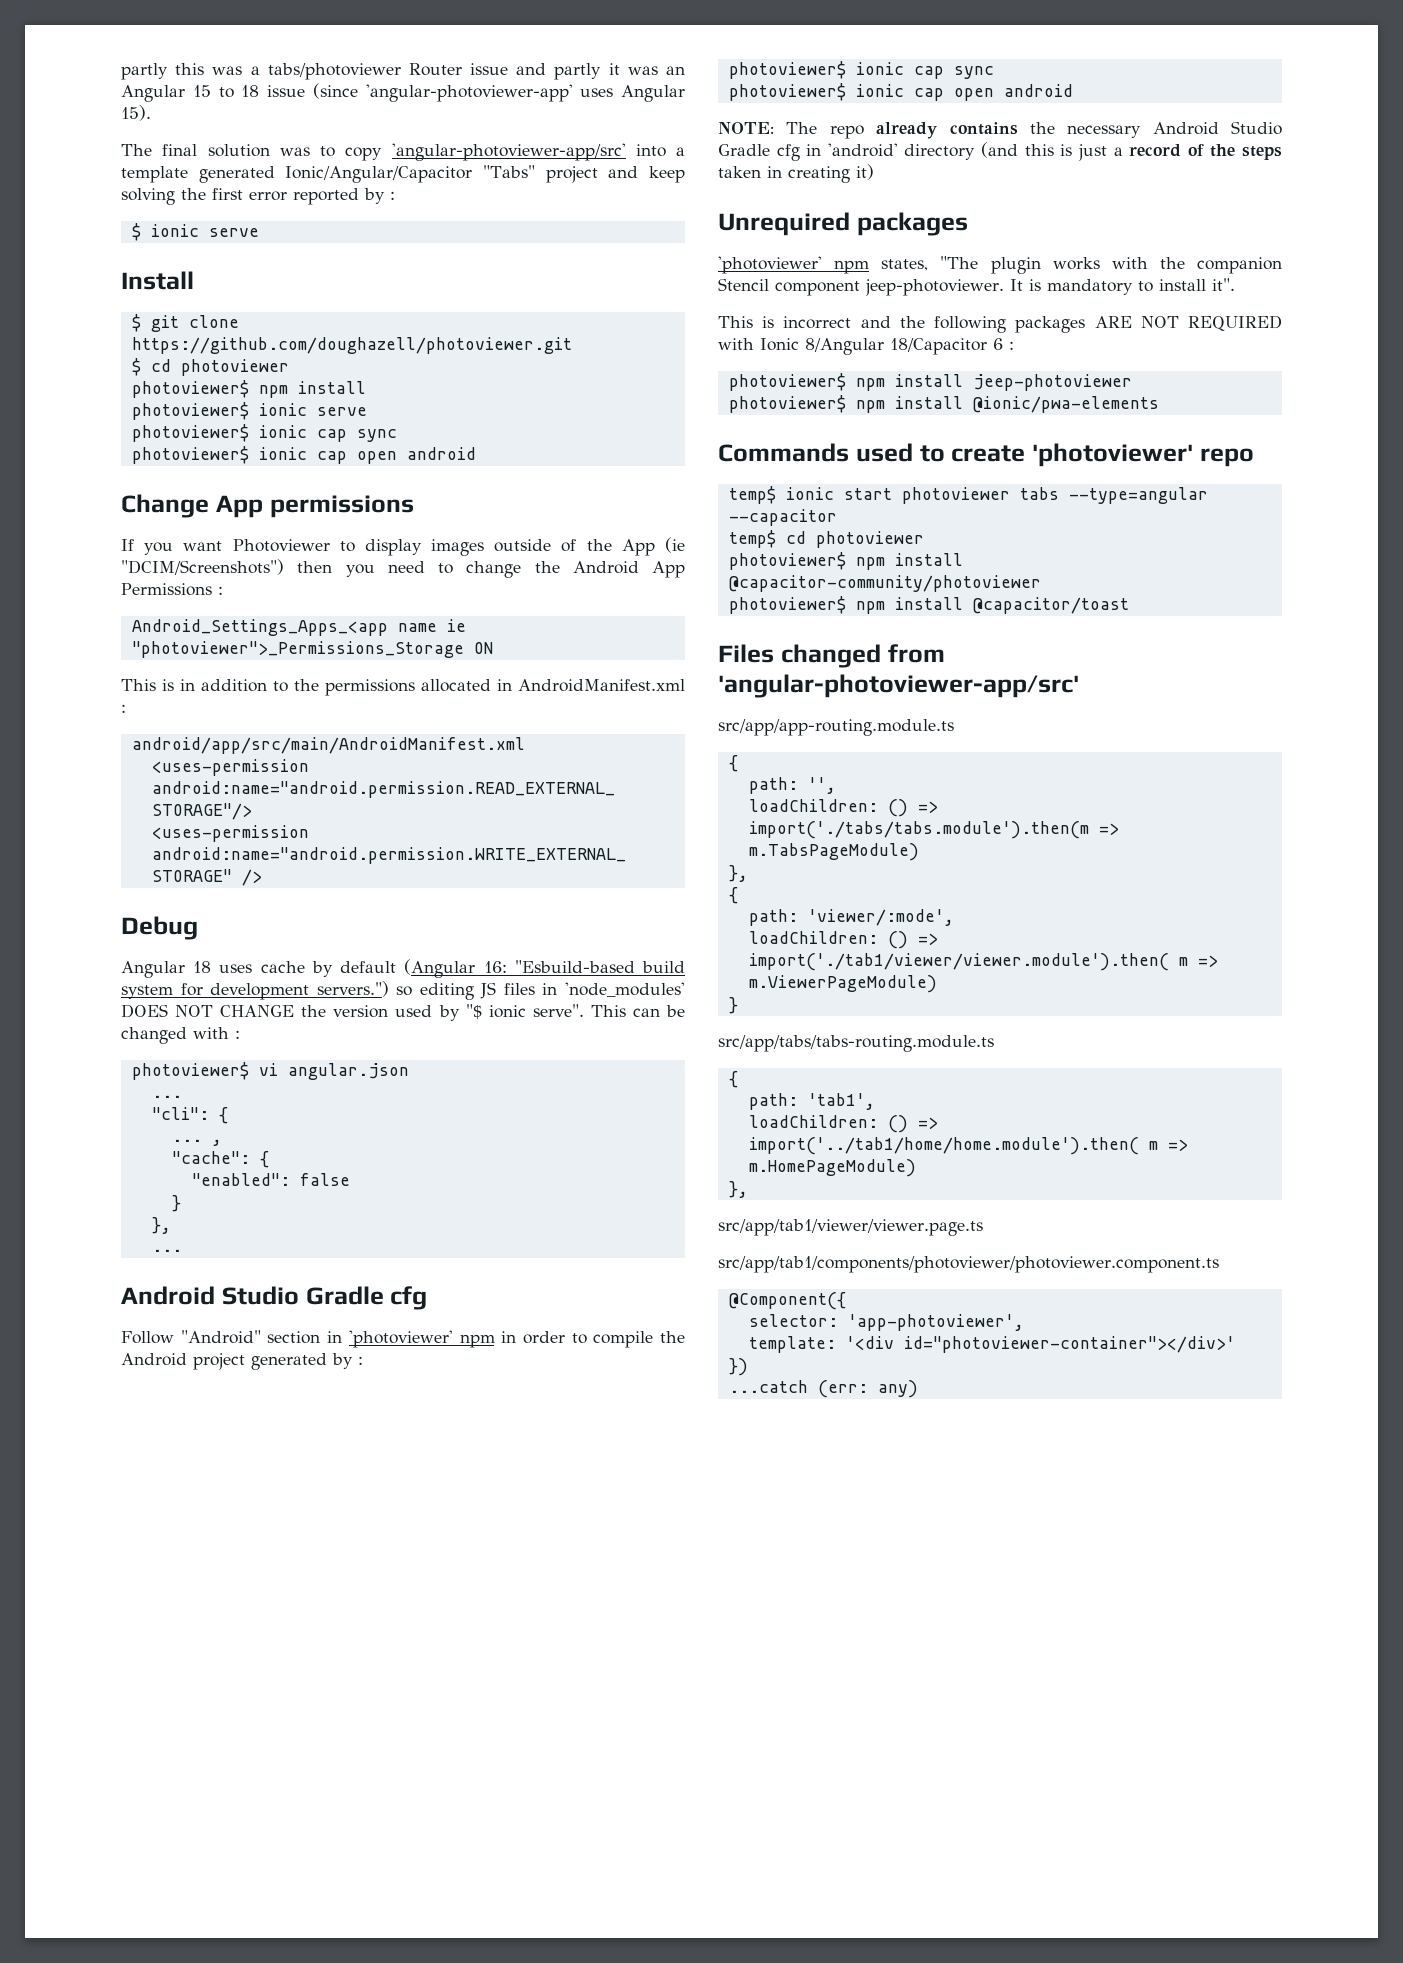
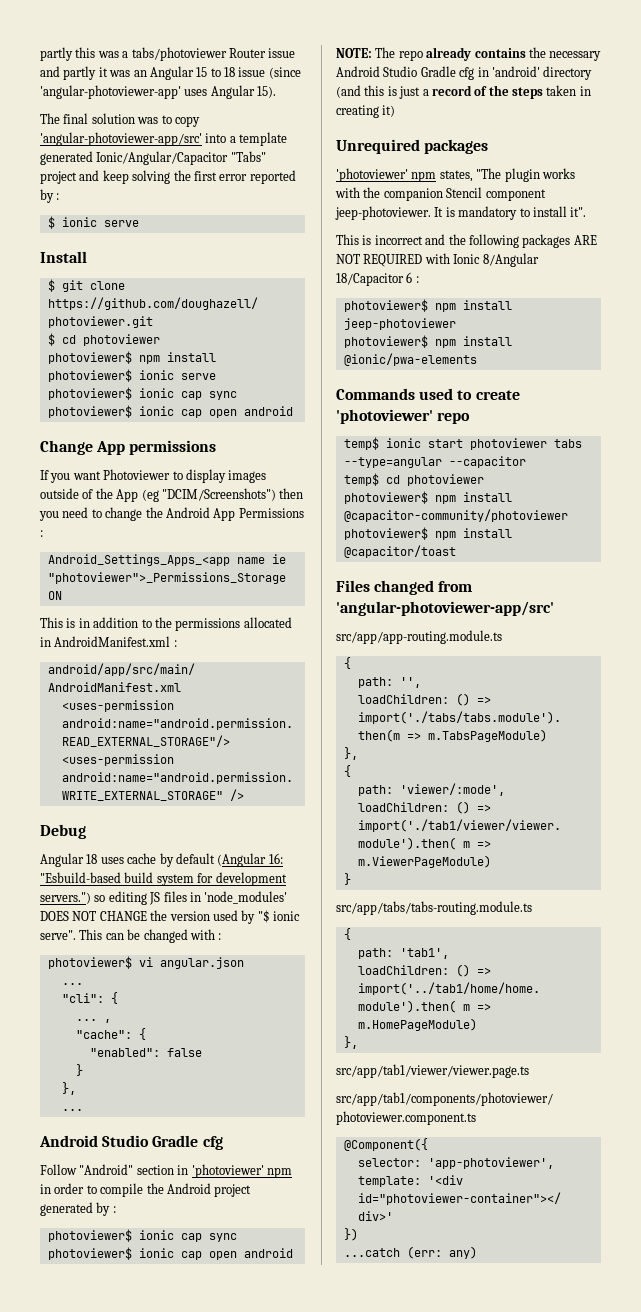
- If you want Photoviewer to display images outside of the App (ie "DCIM/Screenshots") then you need to change the Android App Permissions :
+ If you want Photoviewer to display images outside of the App (eg "DCIM/Screenshots") then you need to change the Android App Permissions :

